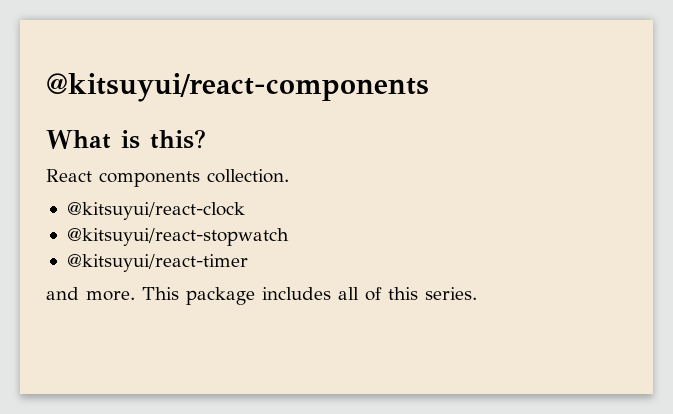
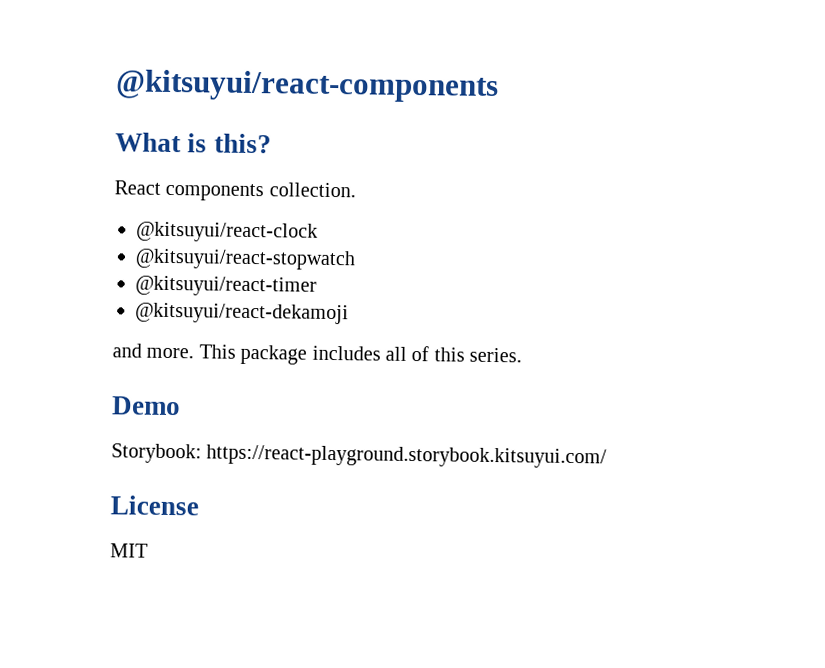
+ @kitsuyui/react-dekamoji
+ Demo
+ Storybook: https://react-playground.storybook.kitsuyui.com/
+ License
+ MIT

